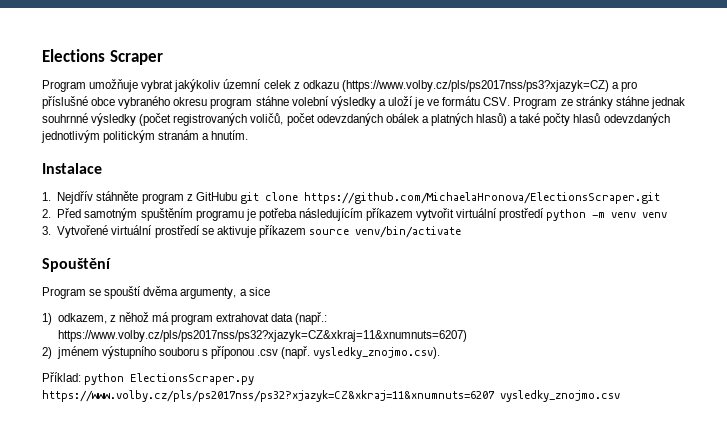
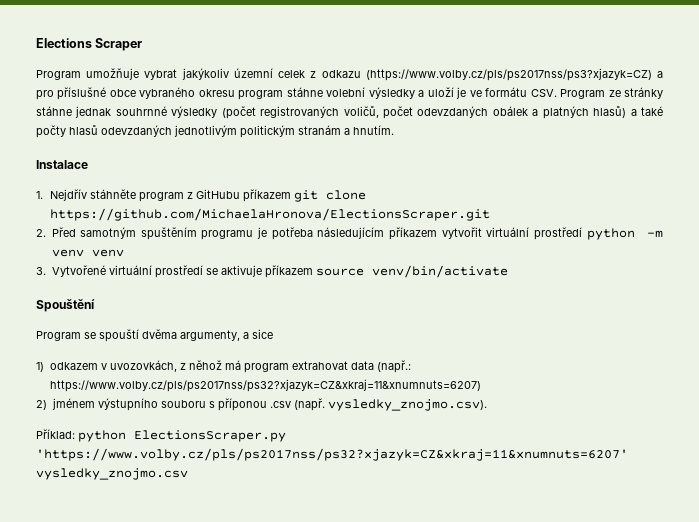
- 1. Nejdřív stáhněte program z GitHubu git clone https://github.com/MichaelaHronova/ElectionsScraper.git
+ 1. Nejdřív stáhněte program z GitHubu příkazem git clone https://github.com/MichaelaHronova/ElectionsScraper.git
- 1) odkazem, z něhož má program extrahovat data (např.: https://www.volby.cz/pls/ps2017nss/ps32?xjazyk=CZ&xkraj=11&xnumnuts=6207)
+ 1) odkazem v uvozovkách, z něhož má program extrahovat data (např.: https://www.volby.cz/pls/ps2017nss/ps32?xjazyk=CZ&xkraj=11&xnumnuts=6207)
- Příklad: python ElectionsScraper.py https://www.volby.cz/pls/ps2017nss/ps32?xjazyk=CZ&xkraj=11&xnumnuts=6207 vysledky_znojmo.csv
+ Příklad: python ElectionsScraper.py 'https://www.volby.cz/pls/ps2017nss/ps32?xjazyk=CZ&xkraj=11&xnumnuts=6207' vysledky_znojmo.csv

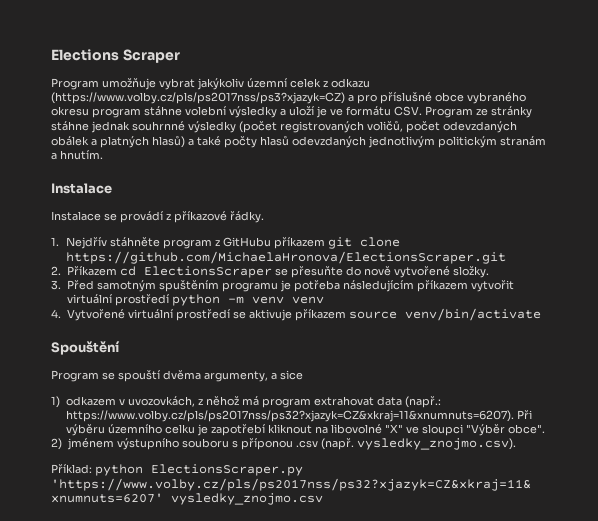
+ Instalace se provádí z příkazové řádky.
- 2. Před samotným spuštěním programu je potřeba následujícím příkazem vytvořit virtuální prostředí python -m venv venv
+ 2. Příkazem cd ElectionsScraper se přesuňte do nově vytvořené složky.
+ 3. Před samotným spuštěním programu je potřeba následujícím příkazem vytvořit virtuální prostředí python -m venv venv
- 3. Vytvořené virtuální prostředí se aktivuje příkazem source venv/bin/activate
+ 4. Vytvořené virtuální prostředí se aktivuje příkazem source venv/bin/activate
- 1) odkazem v uvozovkách, z něhož má program extrahovat data (např.: https://www.volby.cz/pls/ps2017nss/ps32?xjazyk=CZ&xkraj=11&xnumnuts=6207)
+ 1) odkazem v uvozovkách, z něhož má program extrahovat data (např.: https://www.volby.cz/pls/ps2017nss/ps32?xjazyk=CZ&xkraj=11&xnumnuts=6207). Při výběru územního celku je zapotřebí kliknout na libovolné "X" ve sloupci "Výběr obce".

